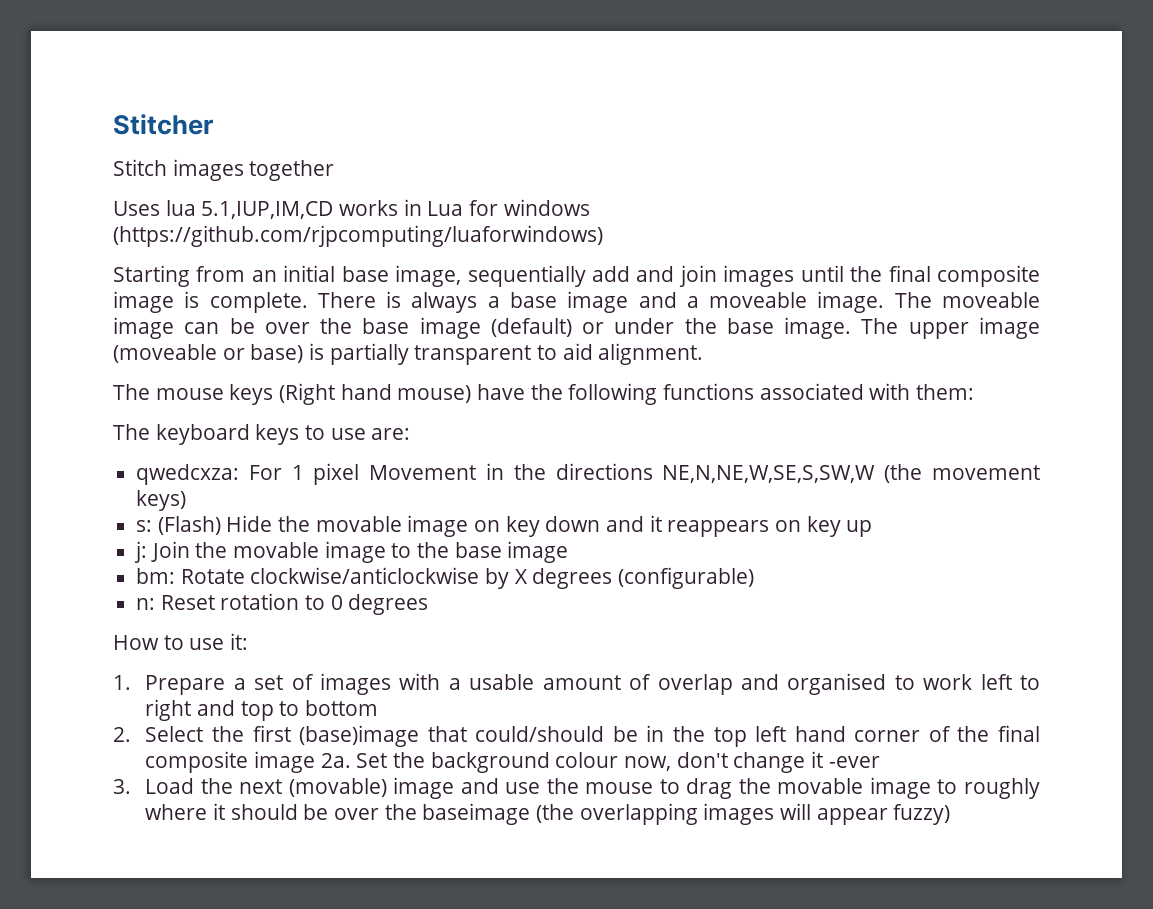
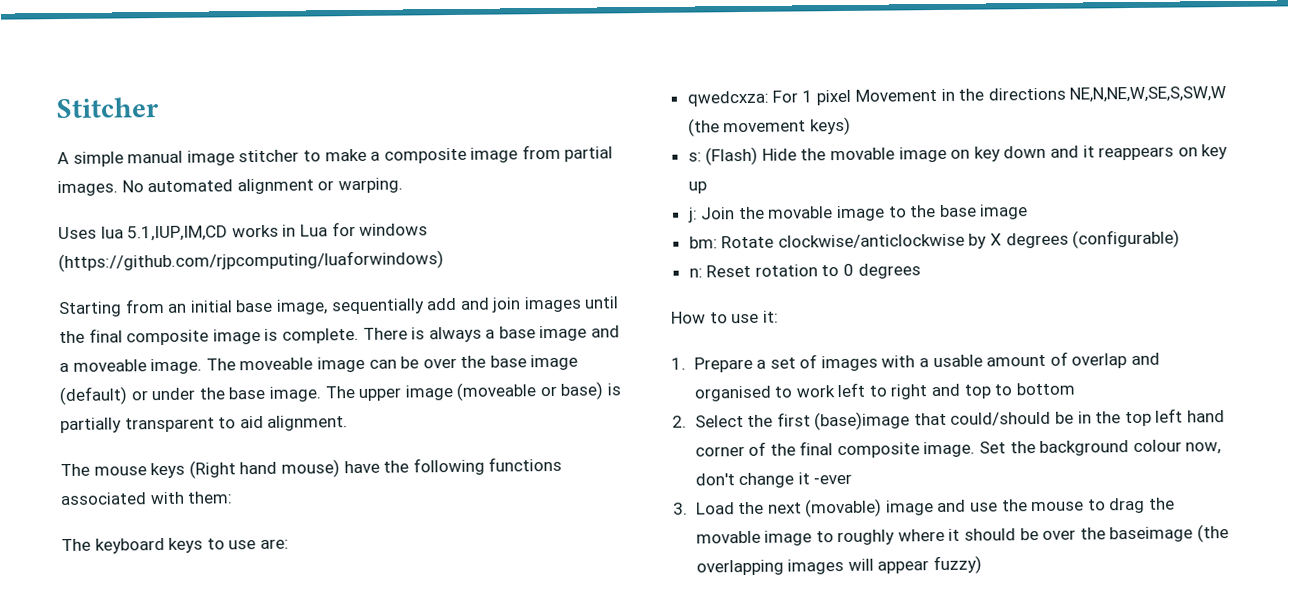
- Stitch images together
+ A simple manual image stitcher to make a composite image from partial images. No automated alignment or warping.
- 2. Select the first (base)image that could/should be in the top left hand corner of the final composite image 2a.
+ 2. Select the first (base)image that could/should be in the top left hand corner of the final composite image.

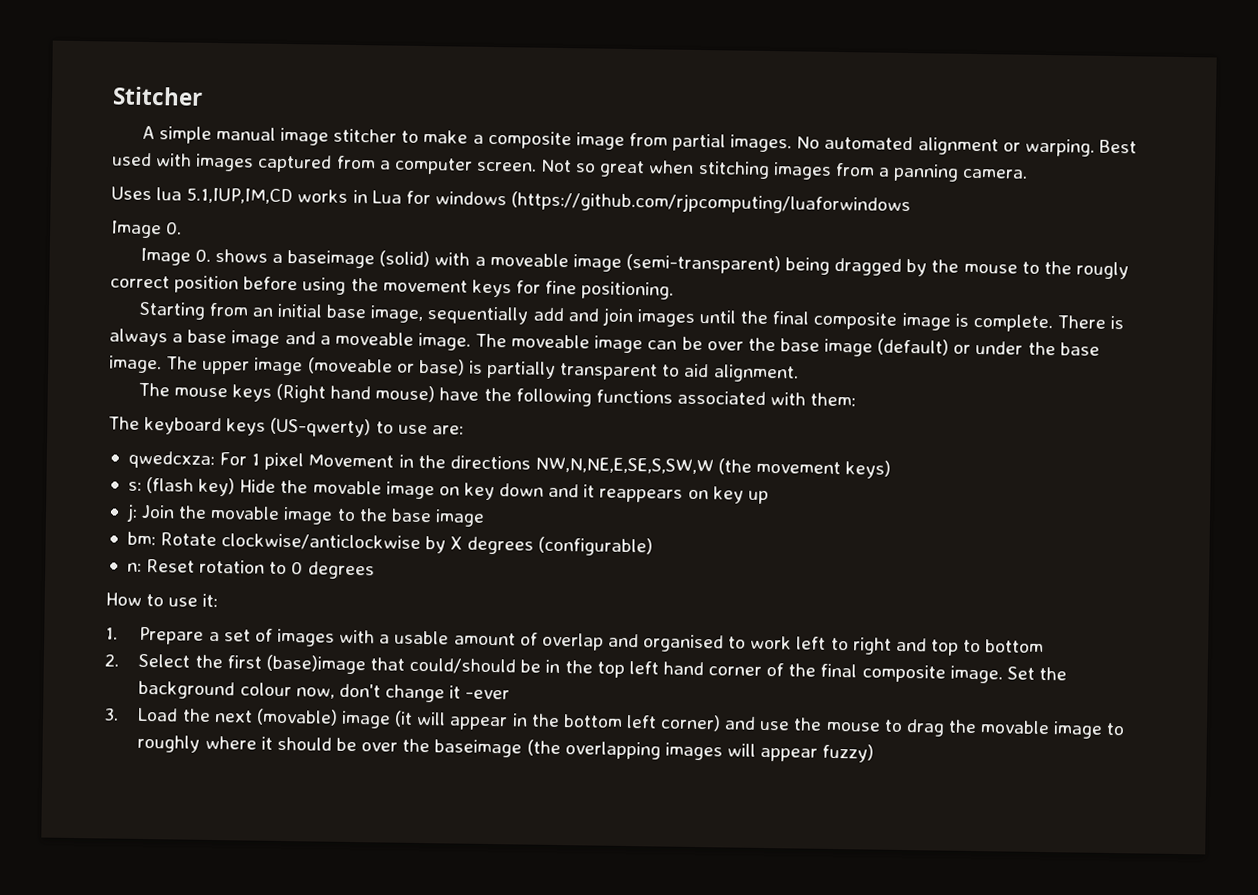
+ Best used with images captured from a computer screen. Not so great when stitching images from a panning camera.
- Uses lua 5.1,IUP,IM,CD works in Lua for windows (https://github.com/rjpcomputing/luaforwindows)
+ Uses lua 5.1,IUP,IM,CD works in Lua for windows (https://github.com/rjpcomputing/luaforwindows
+ Image 0.
+ Image 0. shows a baseimage (solid) with a moveable image (semi-transparent) being dragged by the mouse to the rougly correct position before using the movement keys for fine positioning.
- The keyboard keys to use are:
+ The keyboard keys (US-qwerty) to use are:
- qwedcxza: For 1 pixel Movement in the directions NE,N,NE,W,SE,S,SW,W (the movement keys)
+ qwedcxza: For 1 pixel Movement in the directions NW,N,NE,E,SE,S,SW,W (the movement keys)
- s: (Flash) Hide the movable image on key down and it reappears on key up
+ s: (flash key) Hide the movable image on key down and it reappears on key up
- 3. Load the next (movable) image and use the mouse to drag the movable image to roughly where it should be over the baseimage (the overlapping images will appear fuzzy)
+ 3. Load the next (movable) image (it will appear in the bottom left corner) and use the mouse to drag the movable image to roughly where it should be over the baseimage (the overlapping images will appear fuzzy)

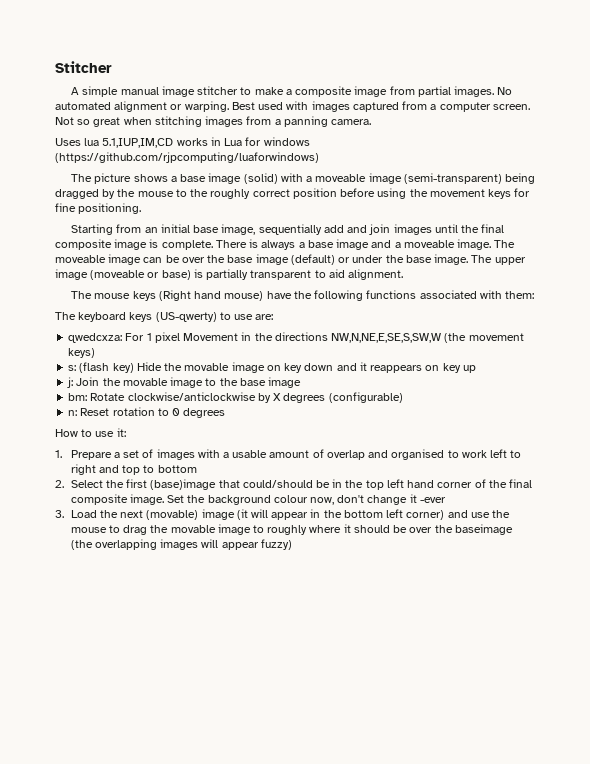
- Uses lua 5.1,IUP,IM,CD works in Lua for windows (https://github.com/rjpcomputing/luaforwindows
- Image 0.
- Image 0. shows a baseimage (solid) with a moveable image (semi-transparent) being dragged by the mouse to the rougly correct position before using the movement keys for fine positioning.
+ Uses lua 5.1,IUP,IM,CD works in Lua for windows (https://github.com/rjpcomputing/luaforwindows)
+ The picture shows a base image (solid) with a moveable image (semi-transparent) being dragged by the mouse to the roughly correct position before using the movement keys for fine positioning.

